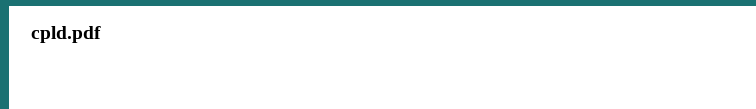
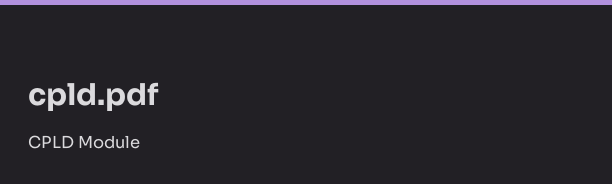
+ CPLD Module

